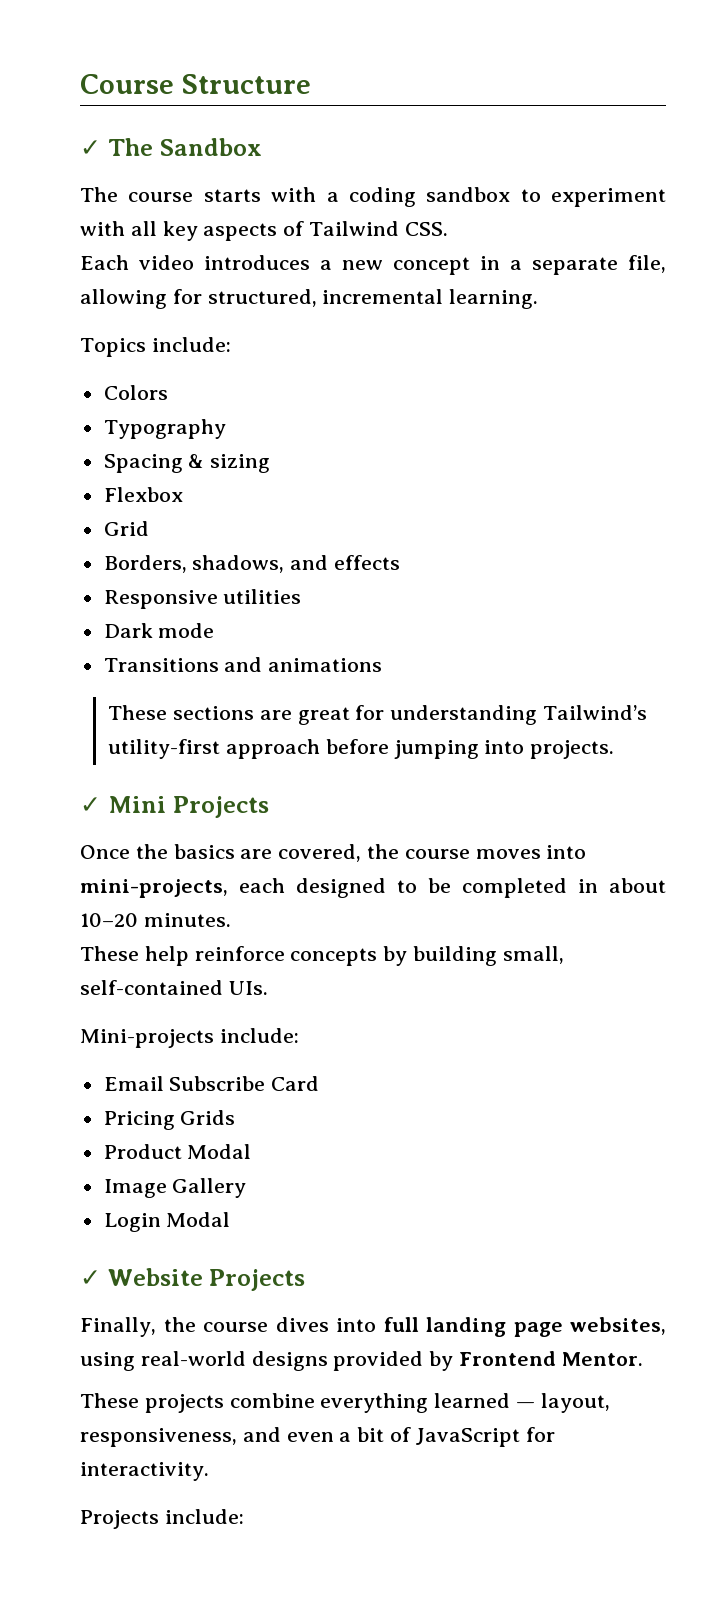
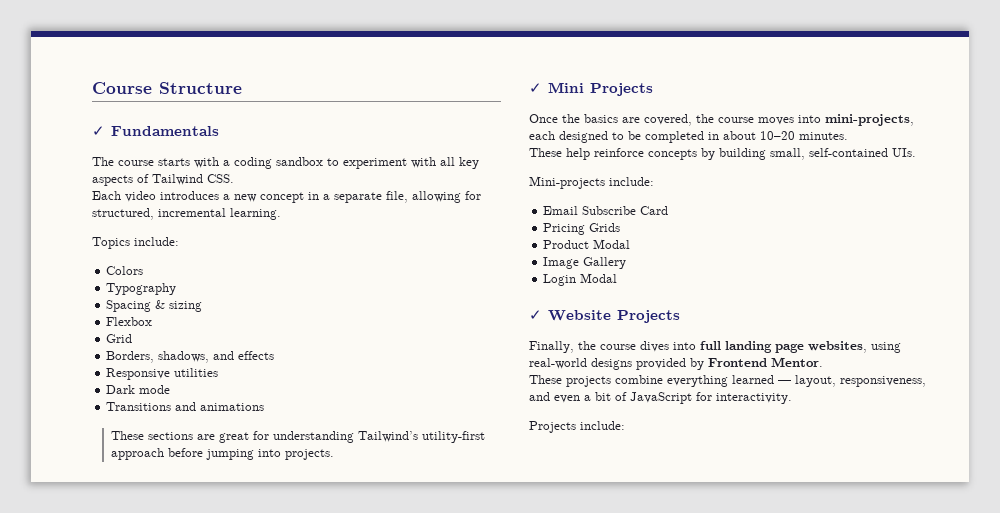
- ✓ The Sandbox
+ ✓ Fundamentals

